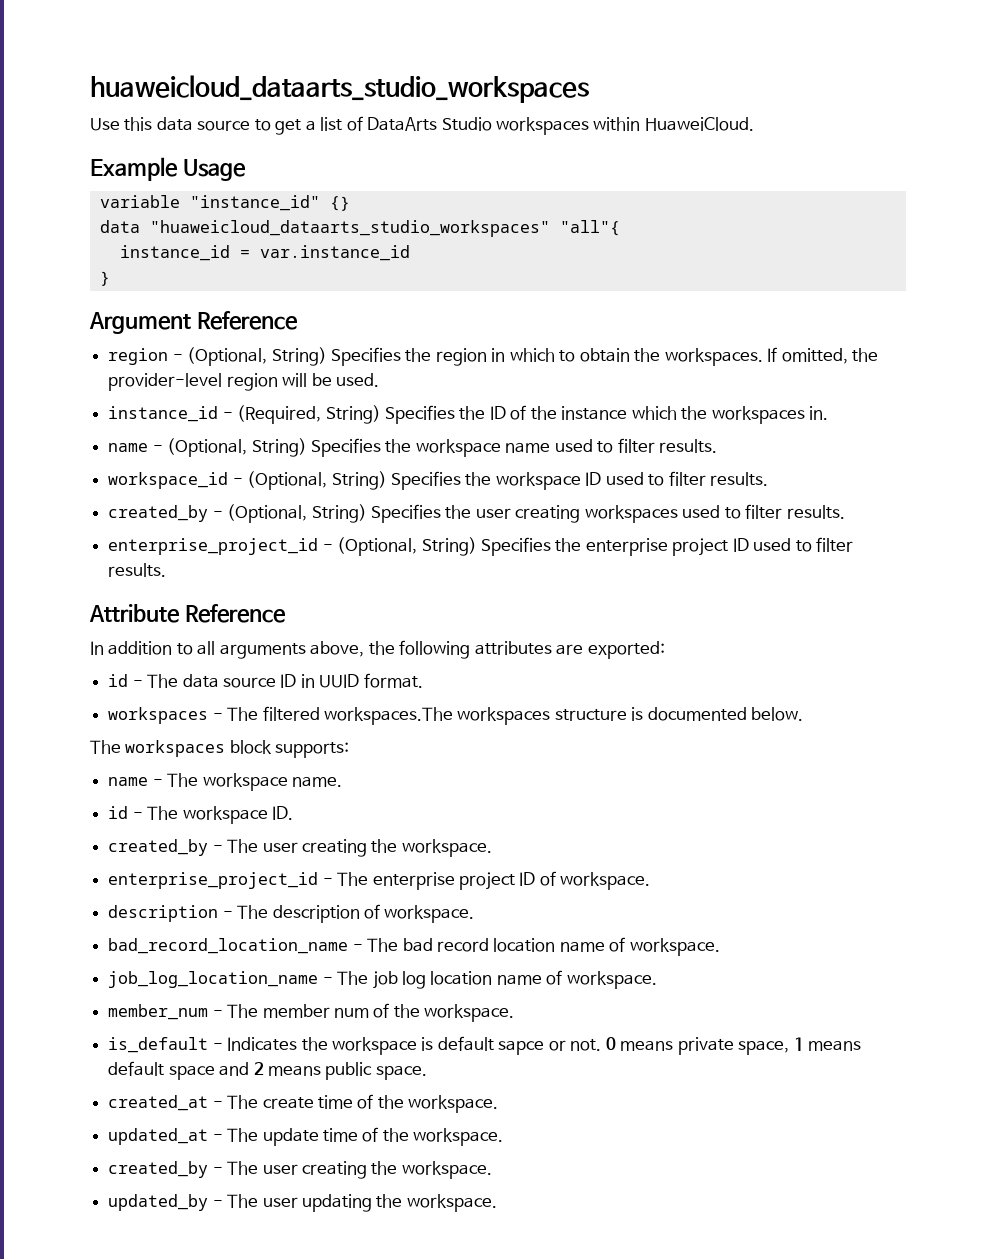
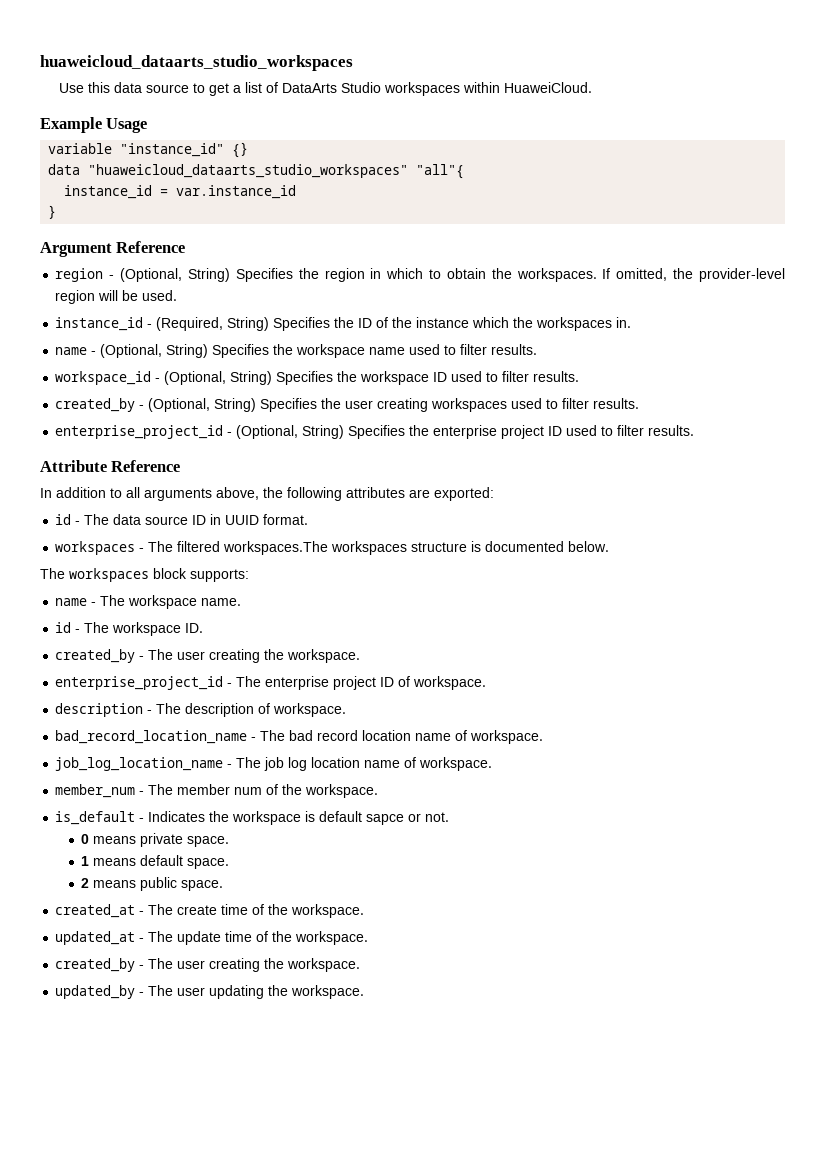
- is_default - Indicates the workspace is default sapce or not. 0 means private space, 1 means default space and 2 means public space.
+ is_default - Indicates the workspace is default sapce or not.
+ 0 means private space.
+ 1 means default space.
+ 2 means public space.

